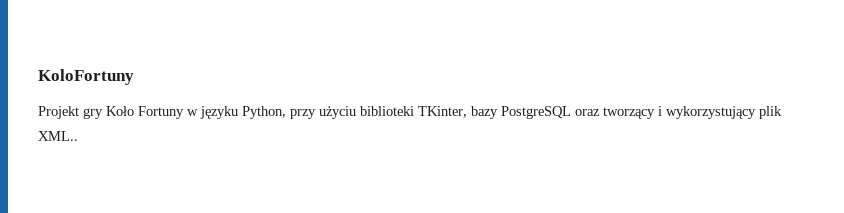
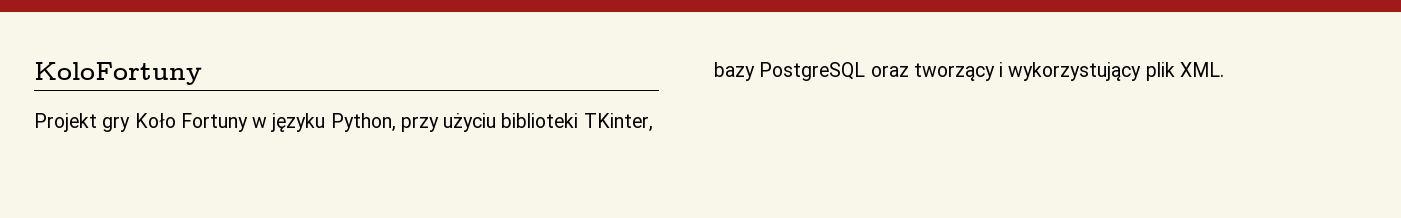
- Projekt gry Koło Fortuny w języku Python, przy użyciu biblioteki TKinter, bazy PostgreSQL oraz tworzący i wykorzystujący plik XML..
+ Projekt gry Koło Fortuny w języku Python, przy użyciu biblioteki TKinter, bazy PostgreSQL oraz tworzący i wykorzystujący plik XML.

